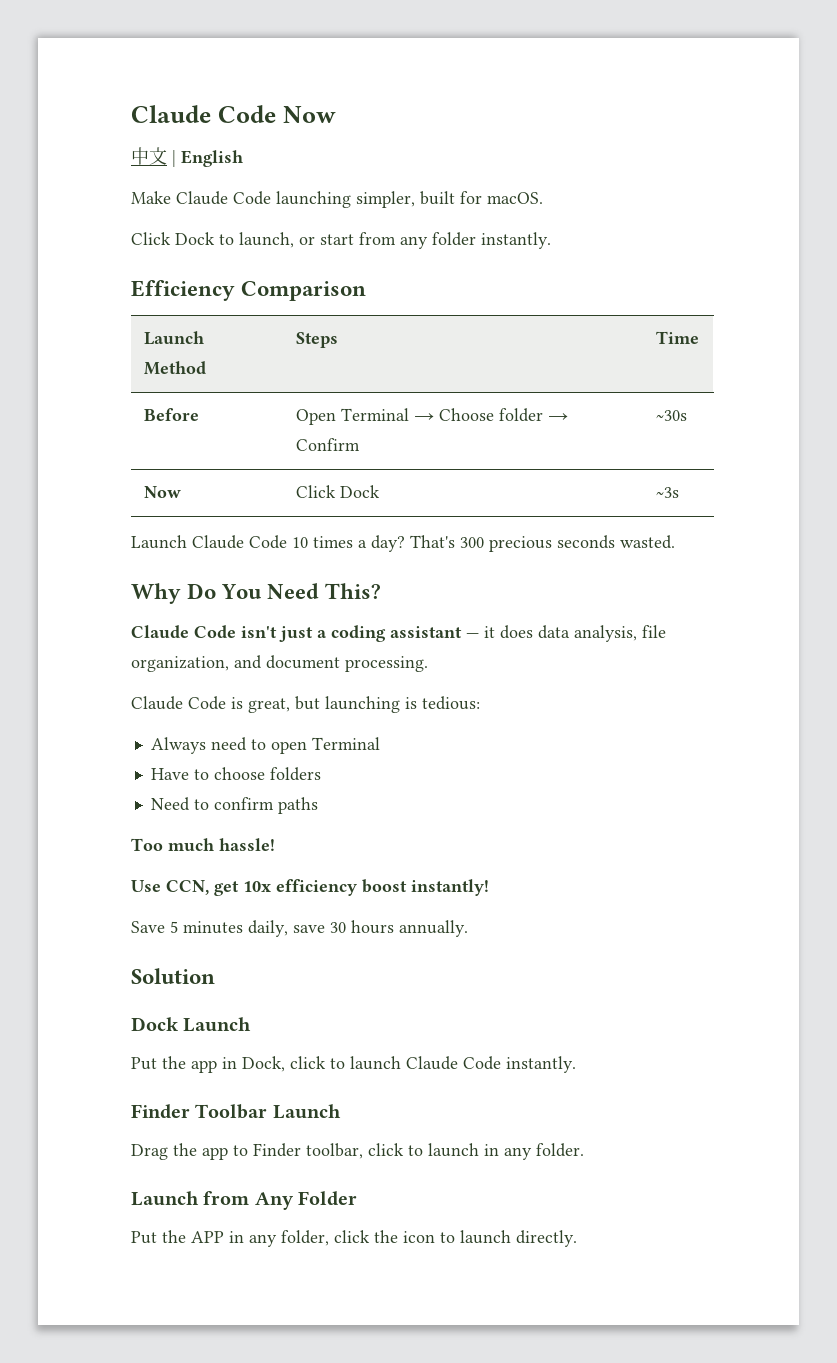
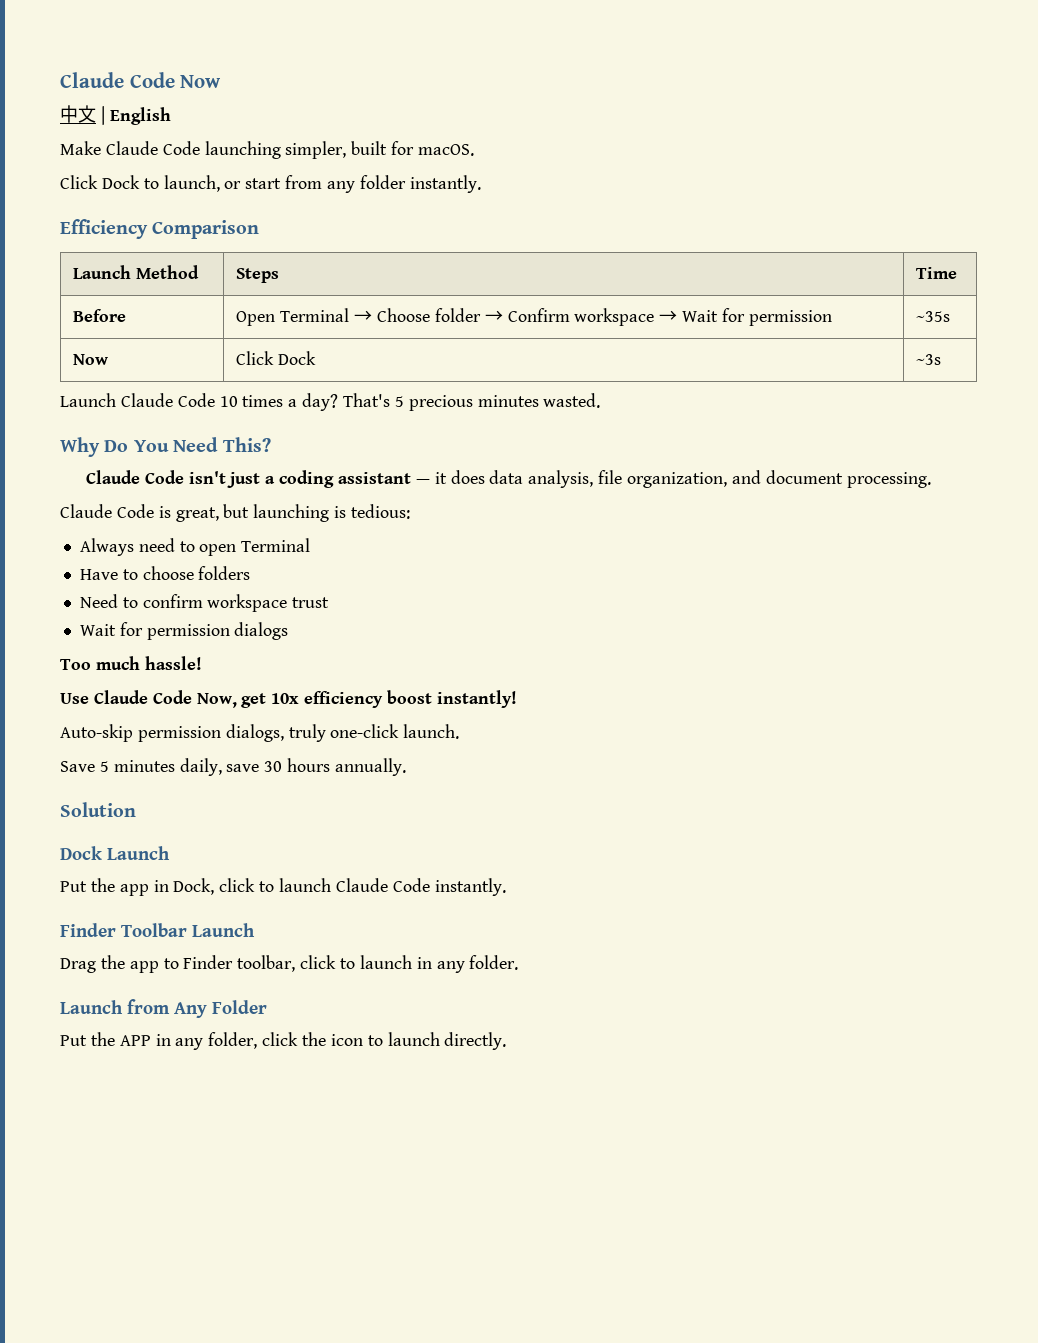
- Before | Open Terminal → Choose folder → Confirm | ~30s
+ Before | Open Terminal → Choose folder → Confirm workspace → Wait for permission | ~35s
- That's 300 precious seconds wasted.
+ That's 5 precious minutes wasted.
- Need to confirm paths
+ Need to confirm workspace trust
+ Wait for permission dialogs
- Use CCN, get 10x efficiency boost instantly!
+ Use Claude Code Now, get 10x efficiency boost instantly!
+ Auto-skip permission dialogs, truly one-click launch.

